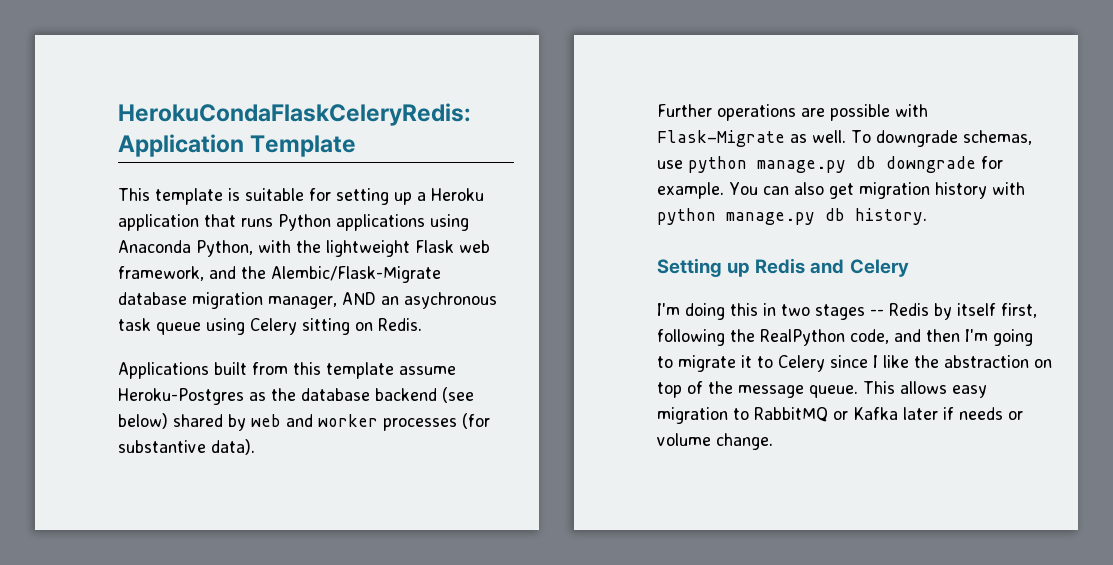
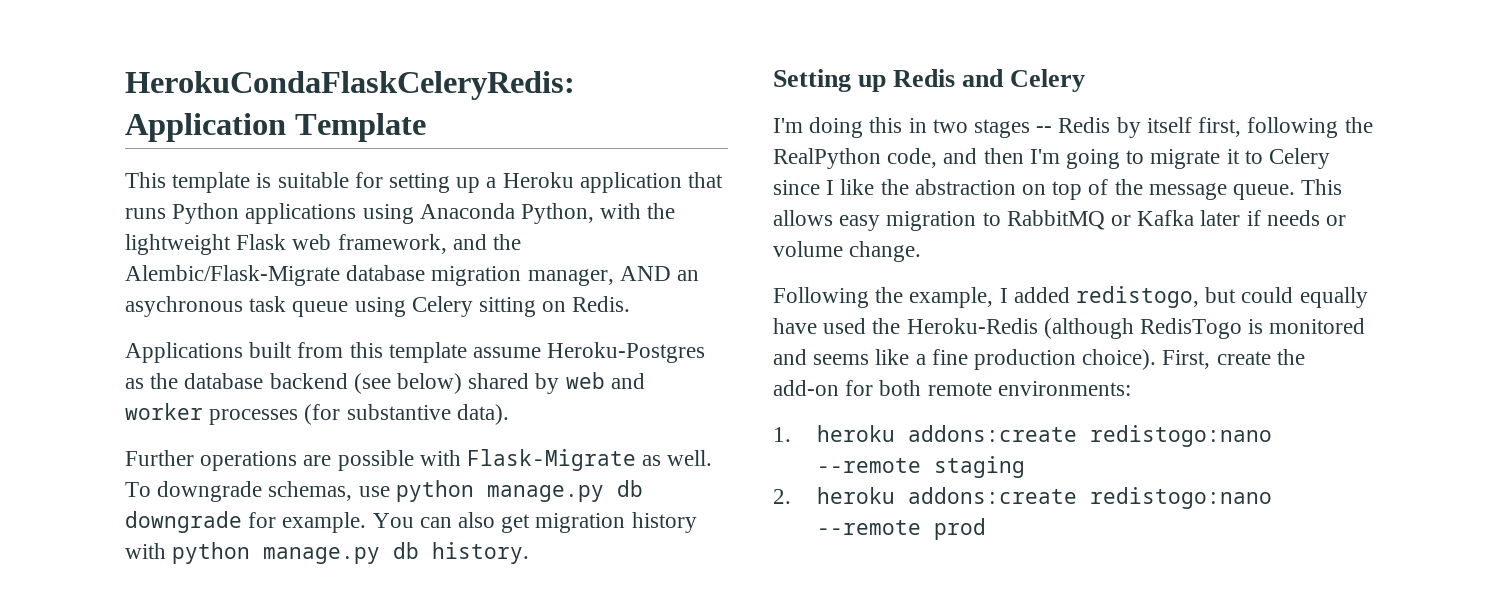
+ Following the example, I added redistogo, but could equally have used the Heroku-Redis (although RedisTogo is monitored and seems like a fine production choice). First, create the add-on for both remote environments:
+ 1. heroku addons:create redistogo:nano --remote staging
+ 2. heroku addons:create redistogo:nano --remote prod

